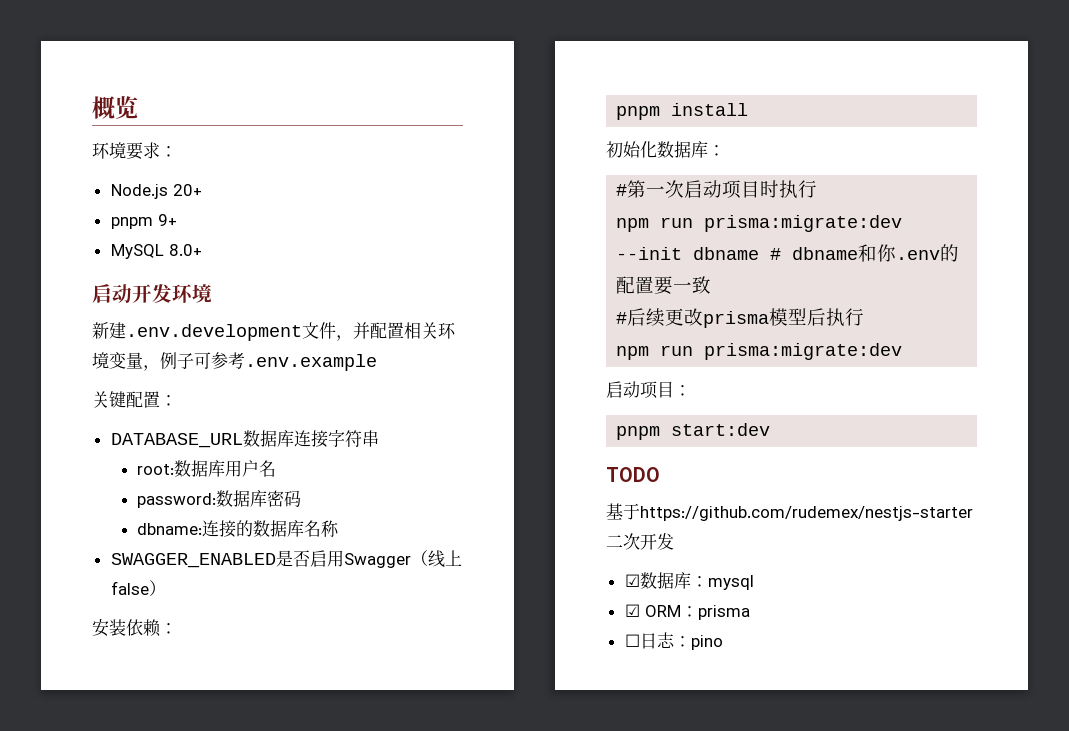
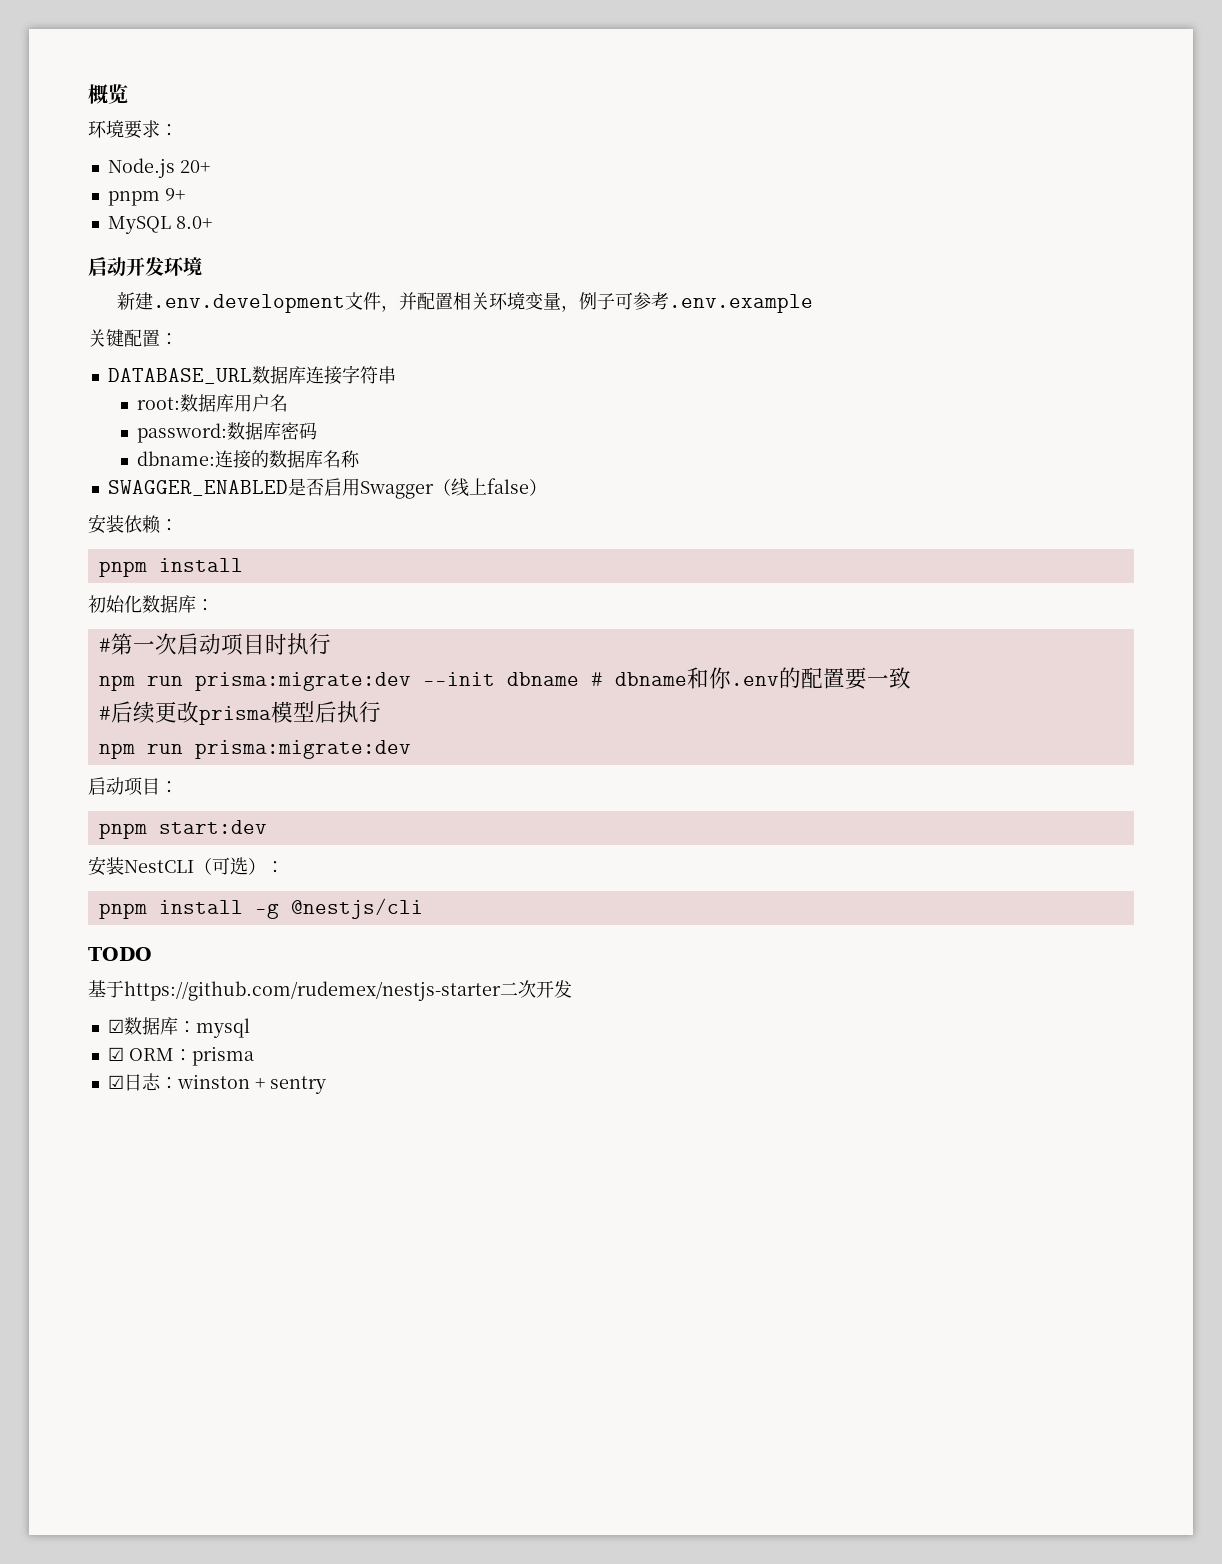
+ 安装NestCLI（可选）：
+ pnpm install -g @nestjs/cli
- ☐日志：pino
+ ☑日志：winston + sentry

